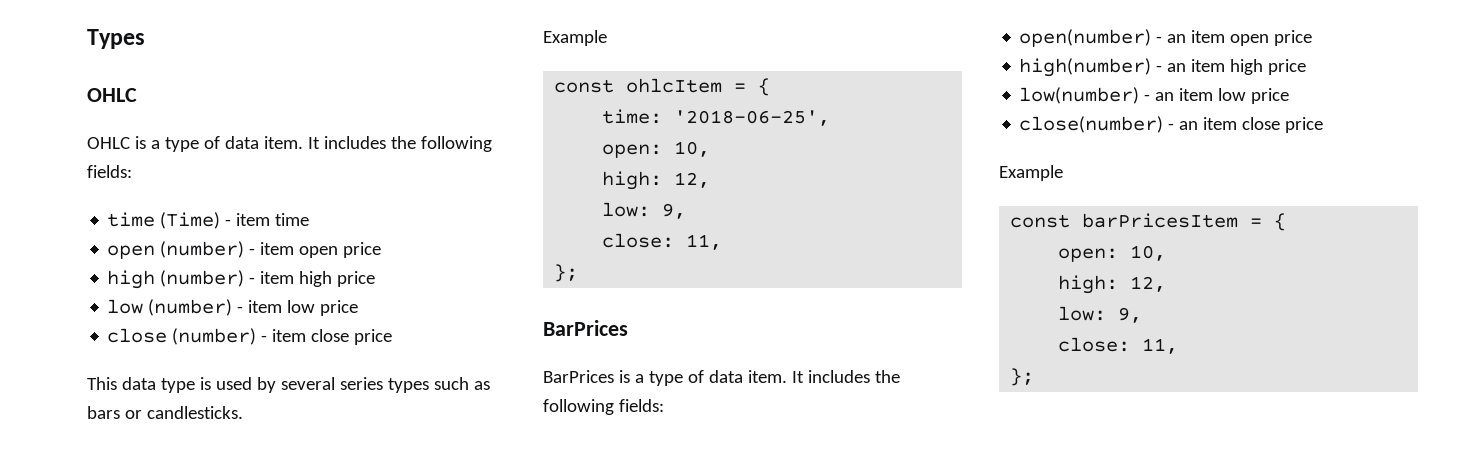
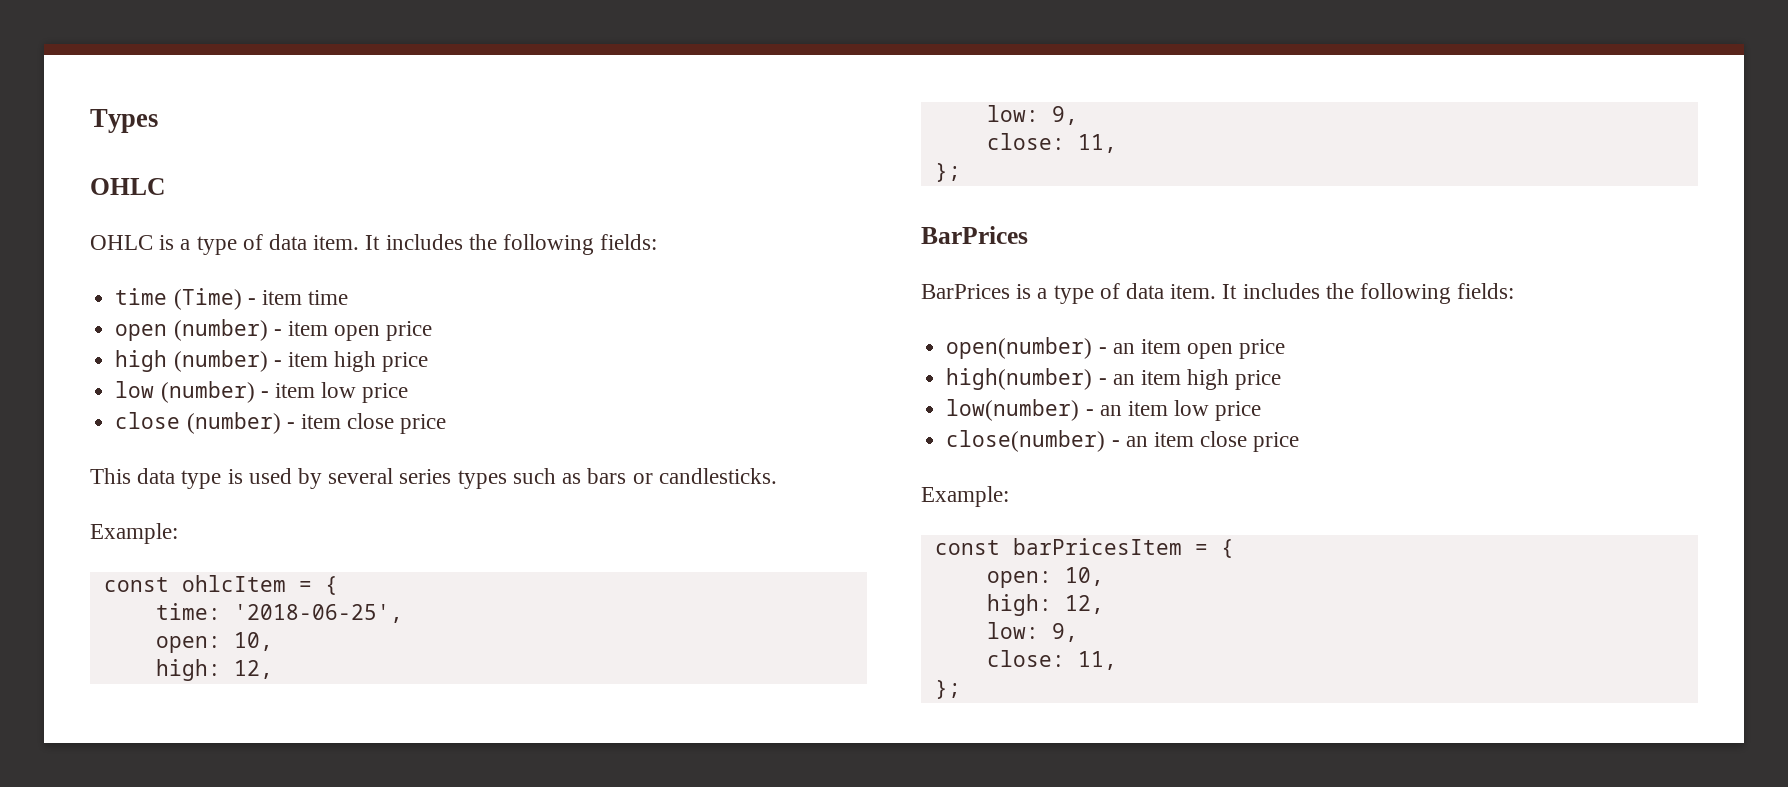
  This data type is used by several series types such as bars or candlesticks.
- Example
+ Example:
  close(number) - an item close price
- Example
+ Example:

